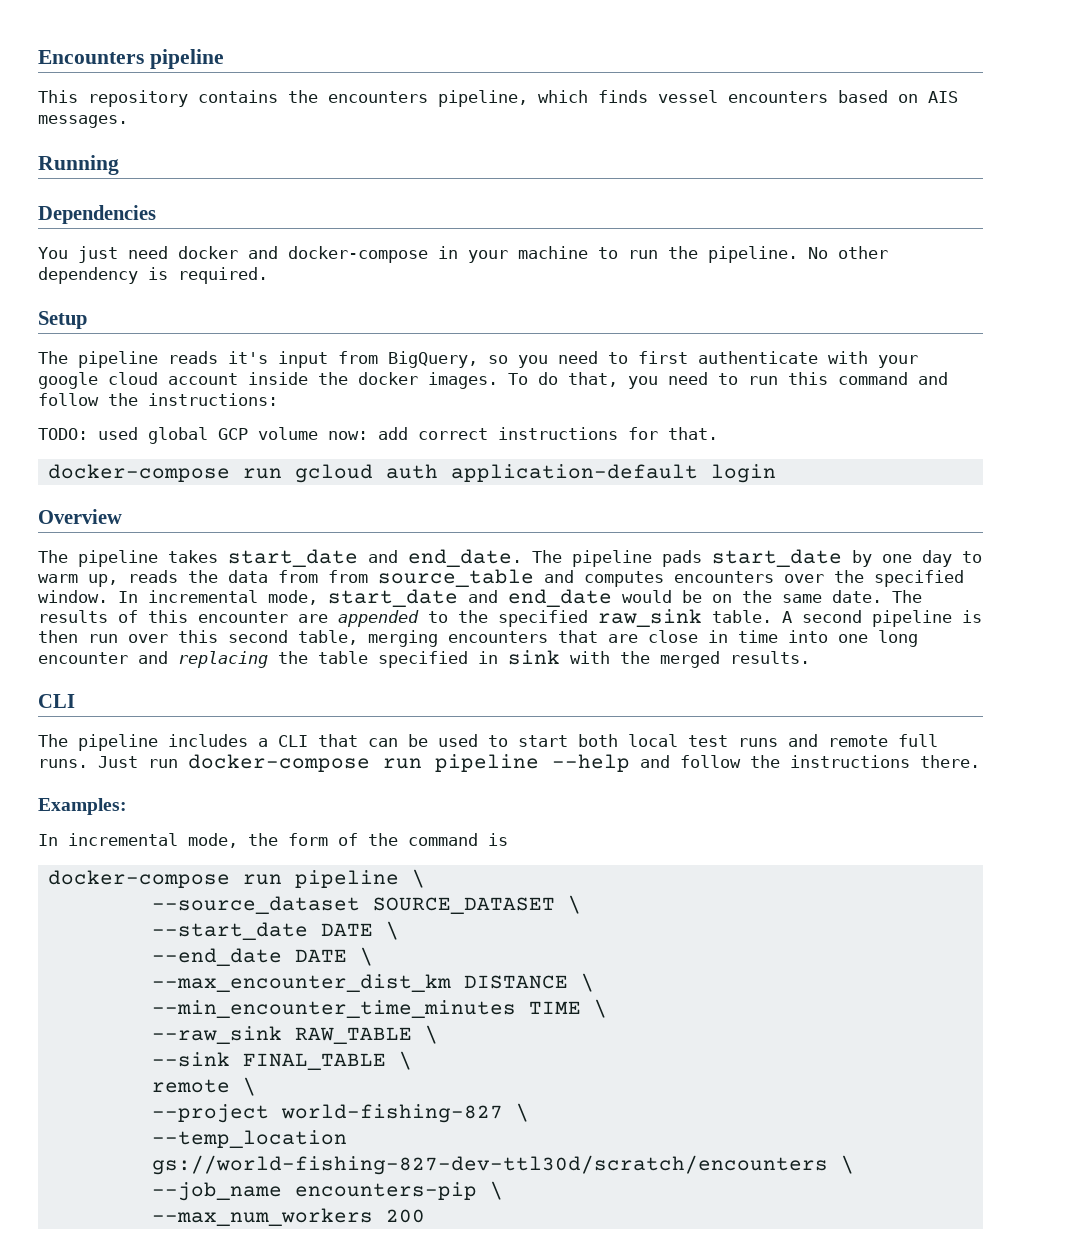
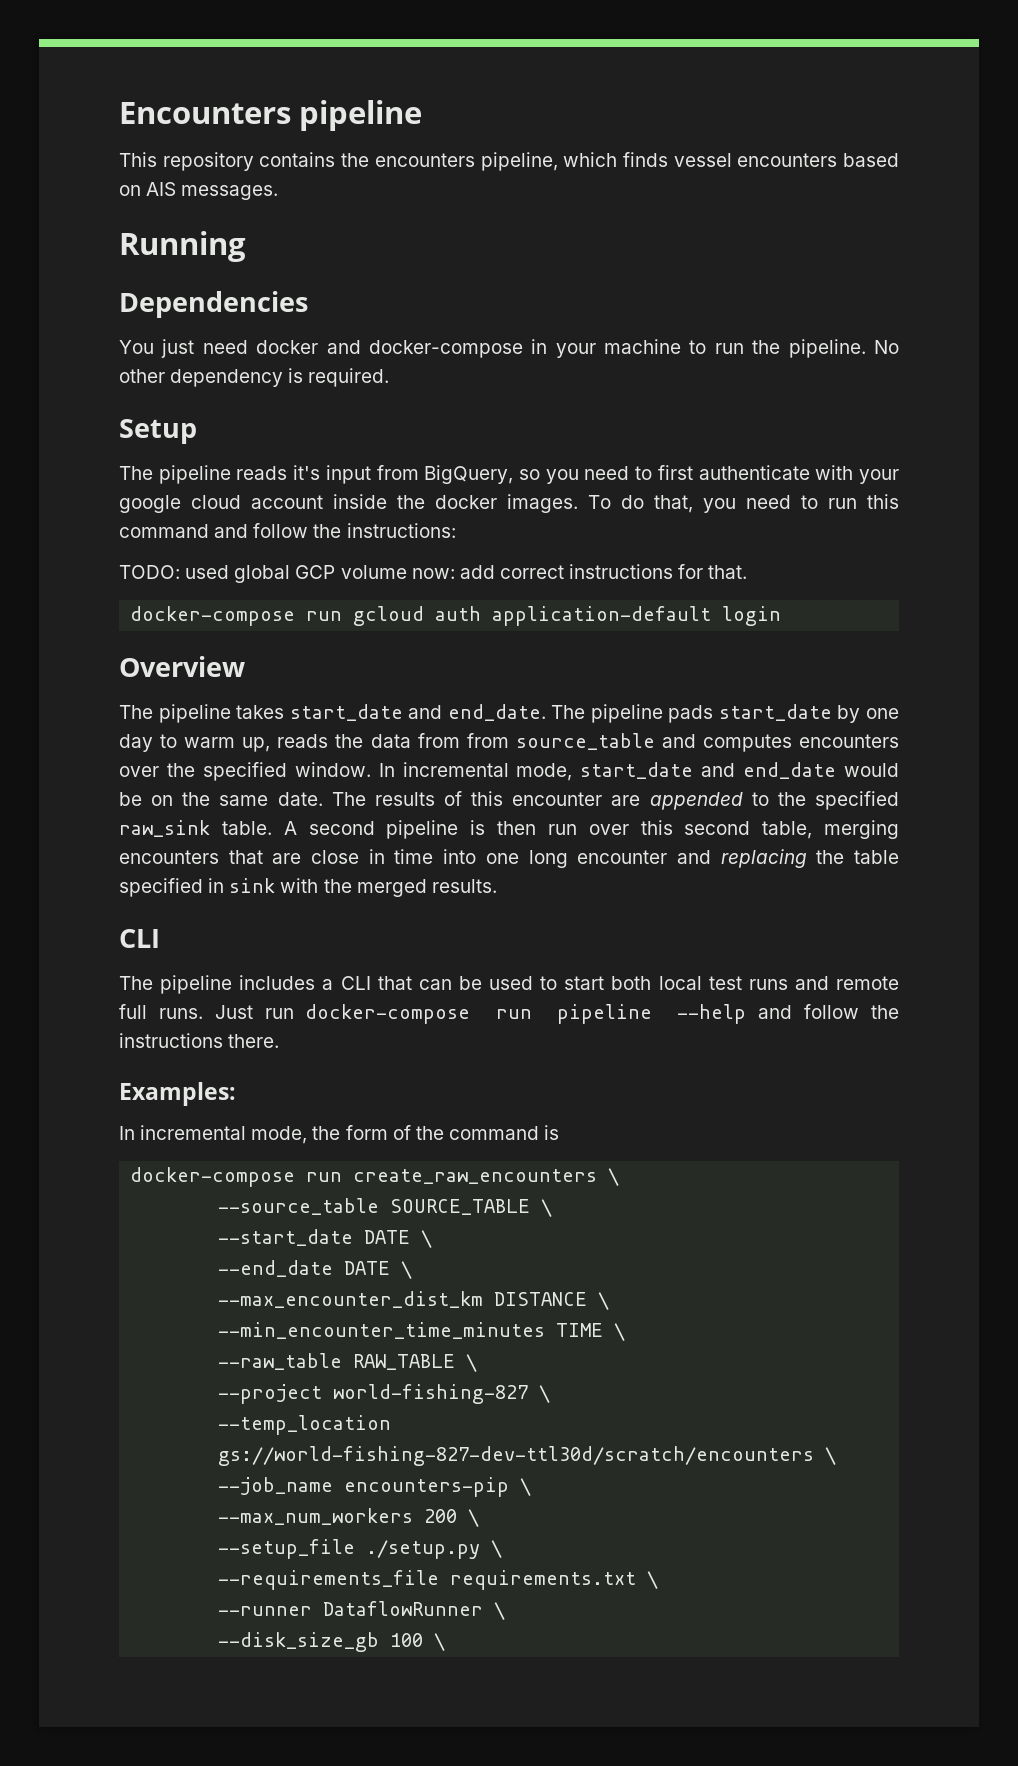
- docker-compose run pipeline \
- --source_dataset SOURCE_DATASET \
+ docker-compose run create_raw_encounters \
+ --source_table SOURCE_TABLE \
- --raw_sink RAW_TABLE \
+ --raw_table RAW_TABLE \
- --sink FINAL_TABLE \
- remote \
- --max_num_workers 200
+ --max_num_workers 200 \
+ --setup_file ./setup.py \
+ --requirements_file requirements.txt \
+ --runner DataflowRunner \
+ --disk_size_gb 100 \

